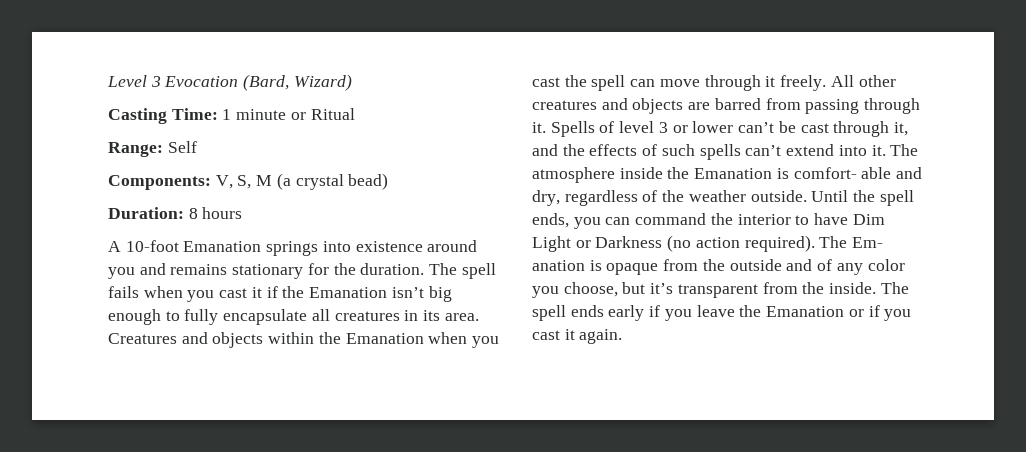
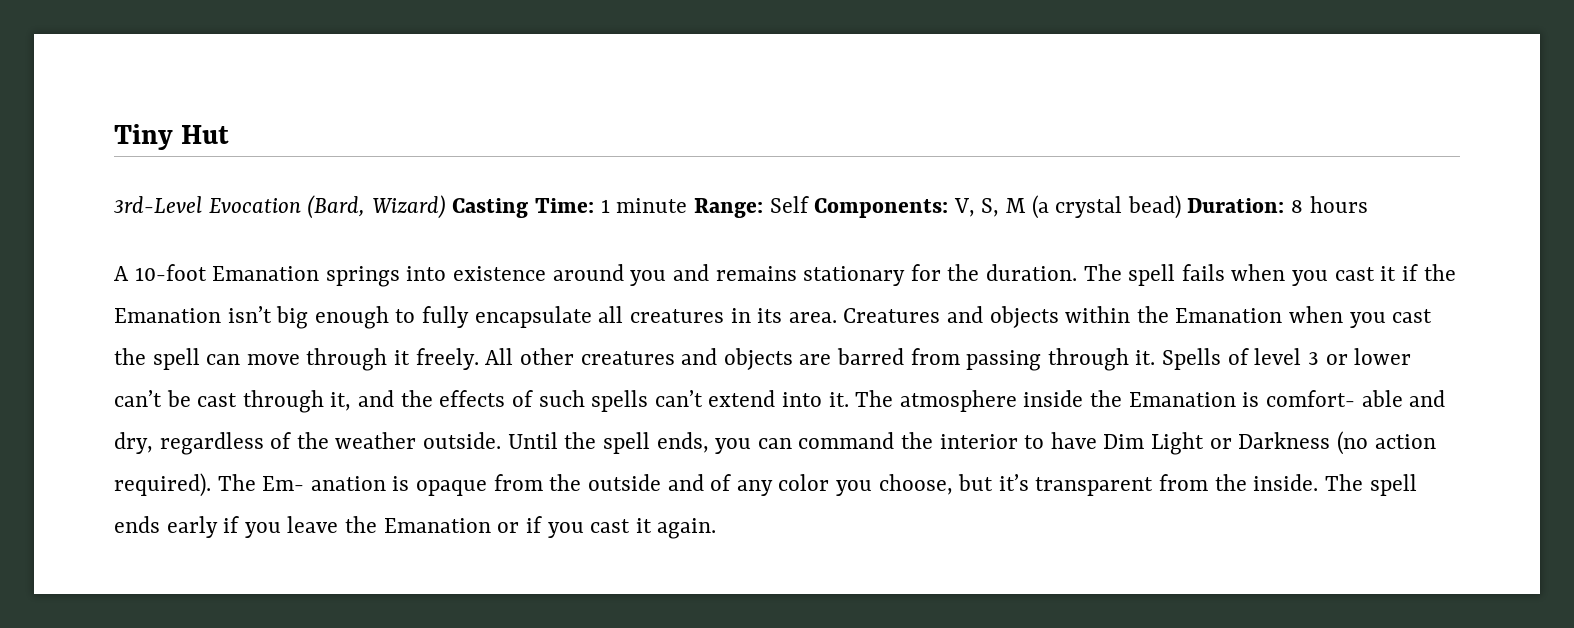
- Level 3 Evocation (Bard, Wizard)
- Casting Time: 1 minute or Ritual
- Range: Self
- Components: V, S, M (a crystal bead)
- Duration: 8 hours
+ Tiny Hut
+ 3rd-Level Evocation (Bard, Wizard) Casting Time: 1 minute Range: Self Components: V, S, M (a crystal bead) Duration: 8 hours

